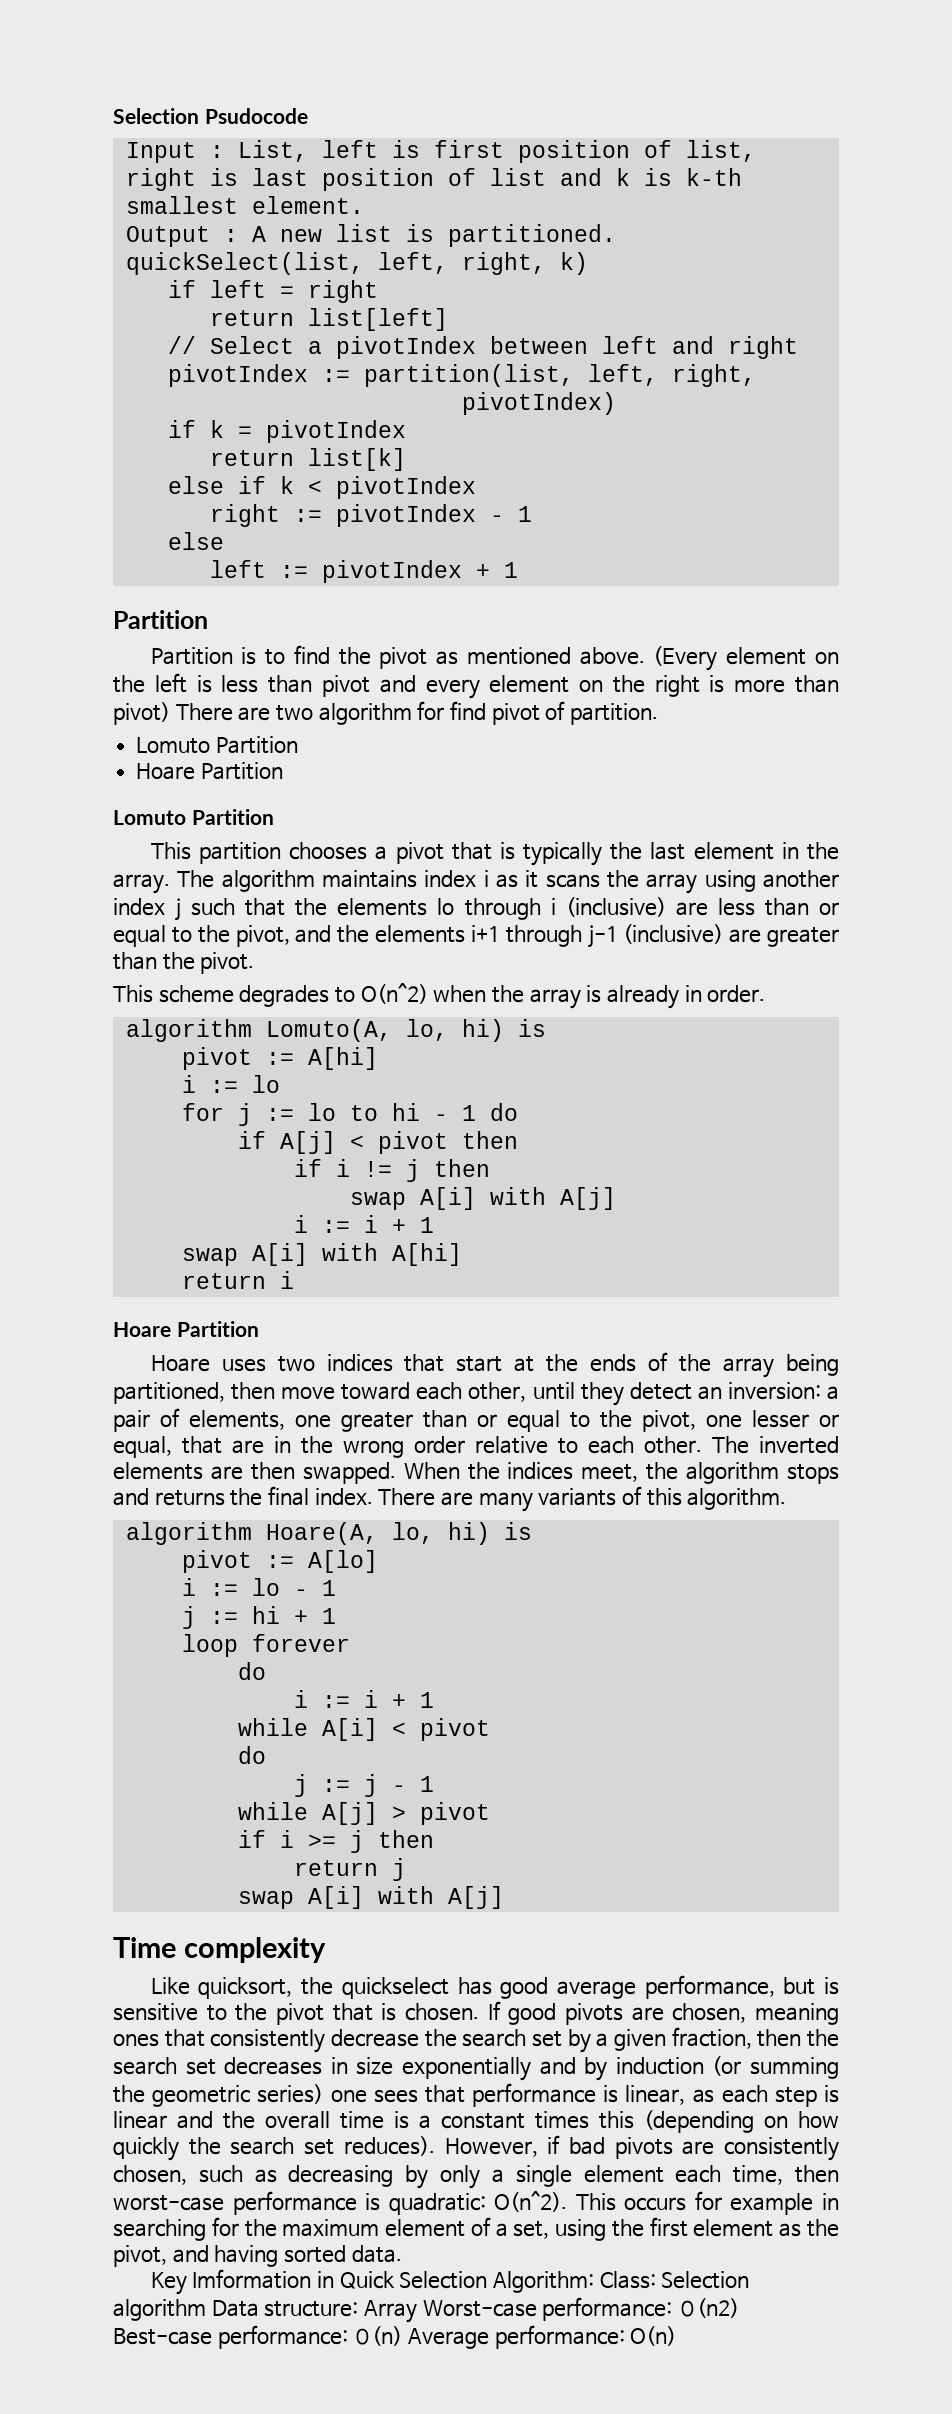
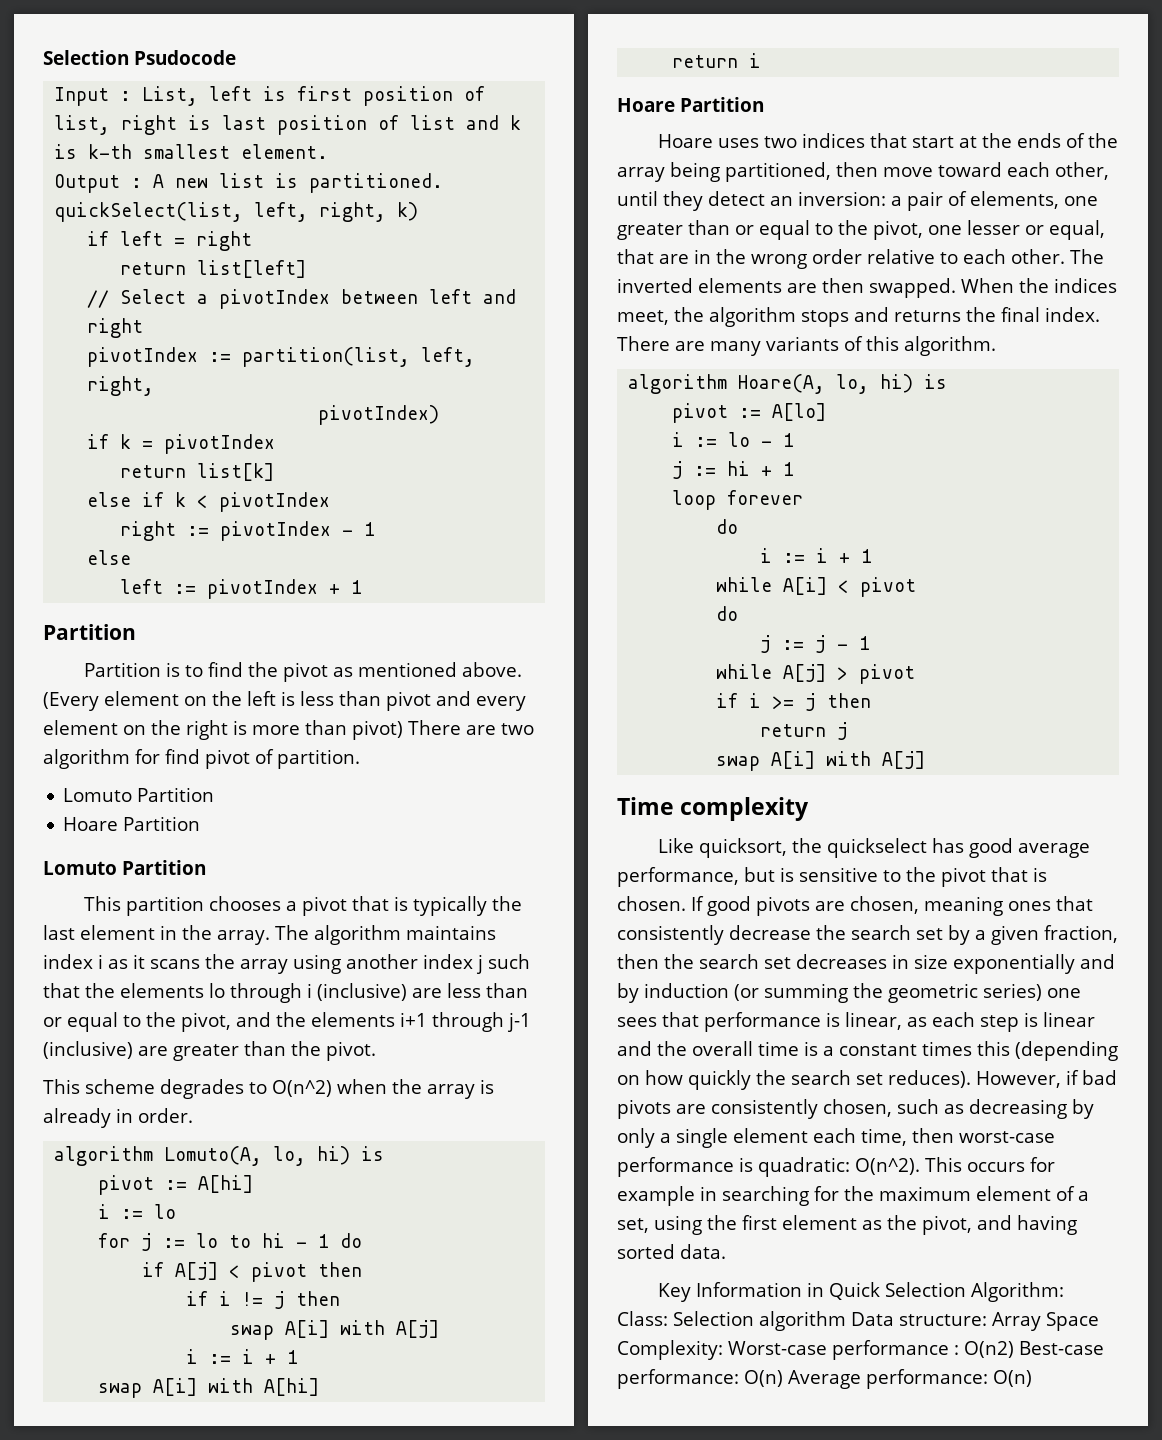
- Key Imformation in Quick Selection Algorithm: Class: Selection algorithm Data structure: Array Worst-case performance: О(n2) Best-case performance: О(n) Average performance: O(n)
+ Key Information in Quick Selection Algorithm: Class: Selection algorithm Data structure: Array Space Complexity: Worst-case performance : О(n2) Best-case performance: О(n) Average performance: O(n)

